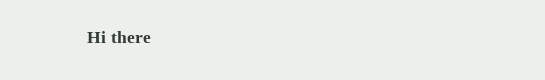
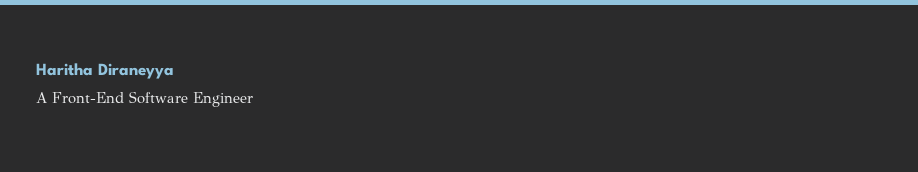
- Hi there
+ Haritha Diraneyya
+ A Front-End Software Engineer

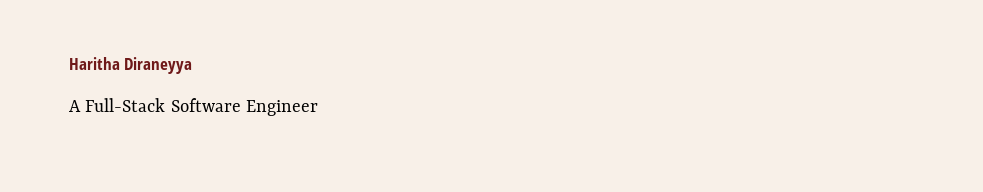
- A Front-End Software Engineer
+ A Full-Stack Software Engineer

